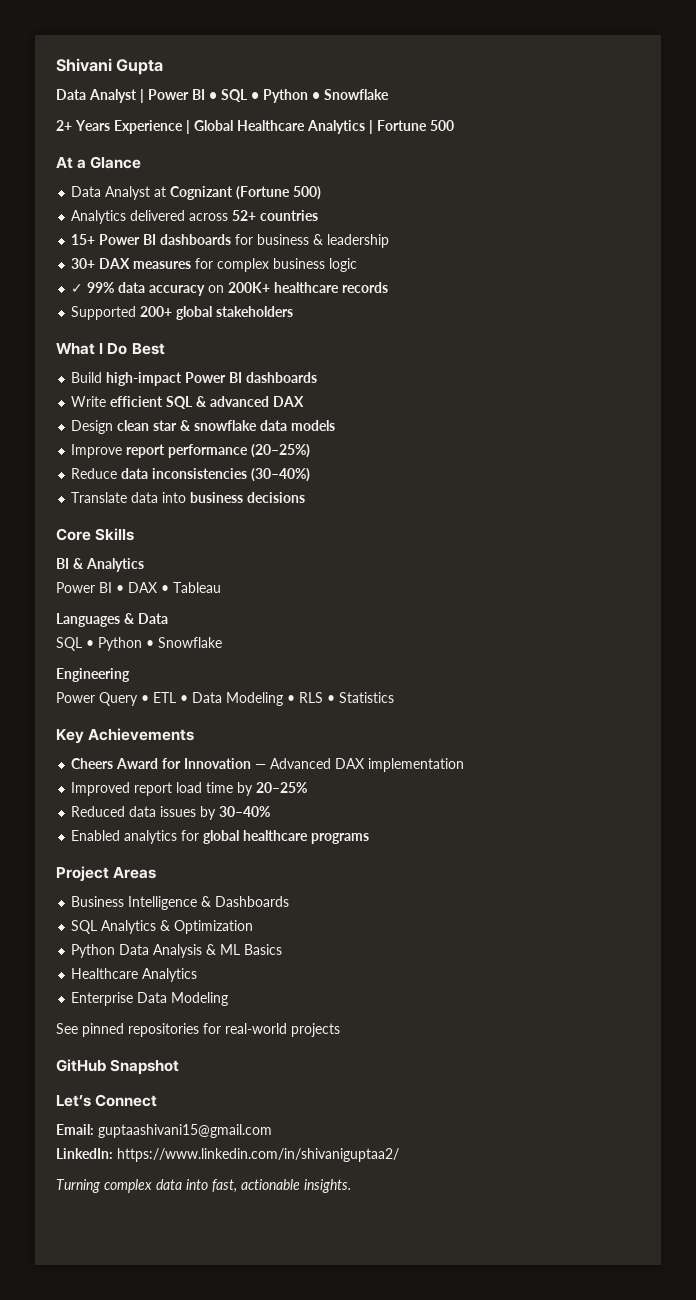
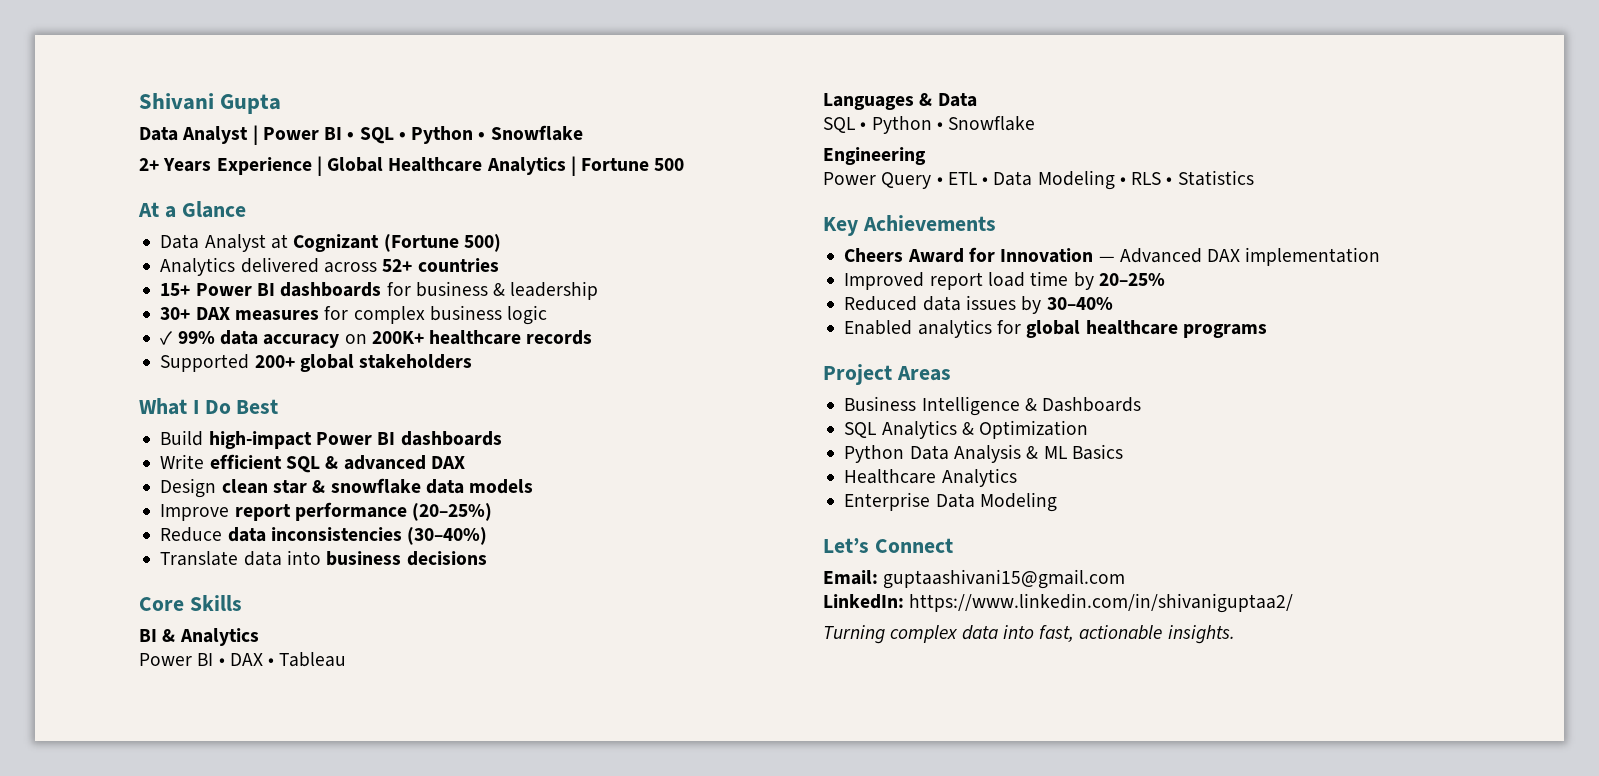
- See pinned repositories for real-world projects
- GitHub Snapshot

